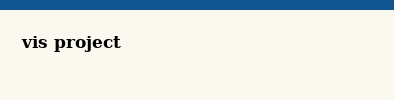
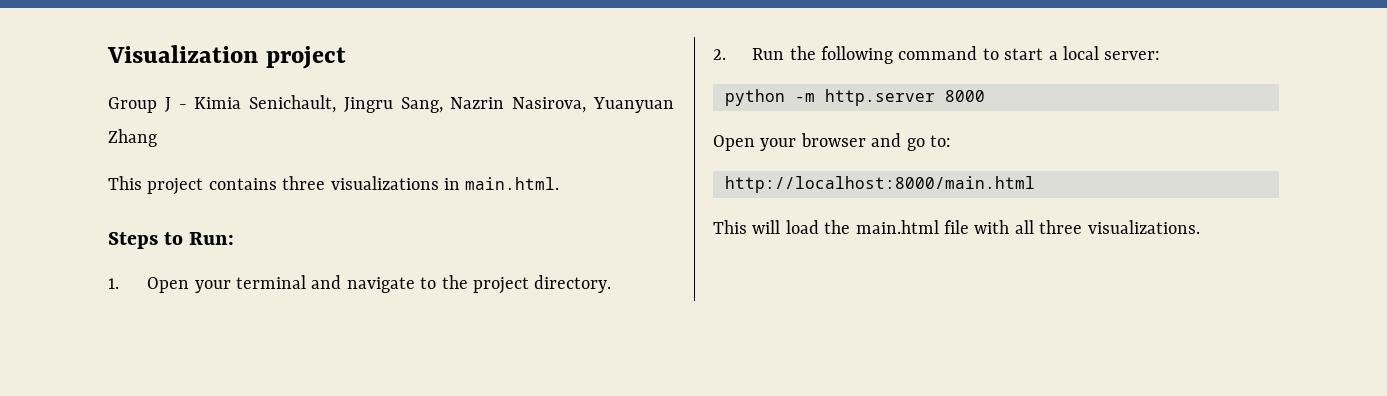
- vis project
+ Visualization project
+ Group J - Kimia Senichault, Jingru Sang, Nazrin Nasirova, Yuanyuan Zhang
+ This project contains three visualizations in main.html.
+ Steps to Run:
+ 1. Open your terminal and navigate to the project directory.
+ 2. Run the following command to start a local server:
+ python -m http.server 8000
+ Open your browser and go to:
+ http://localhost:8000/main.html
+ This will load the main.html file with all three visualizations.

